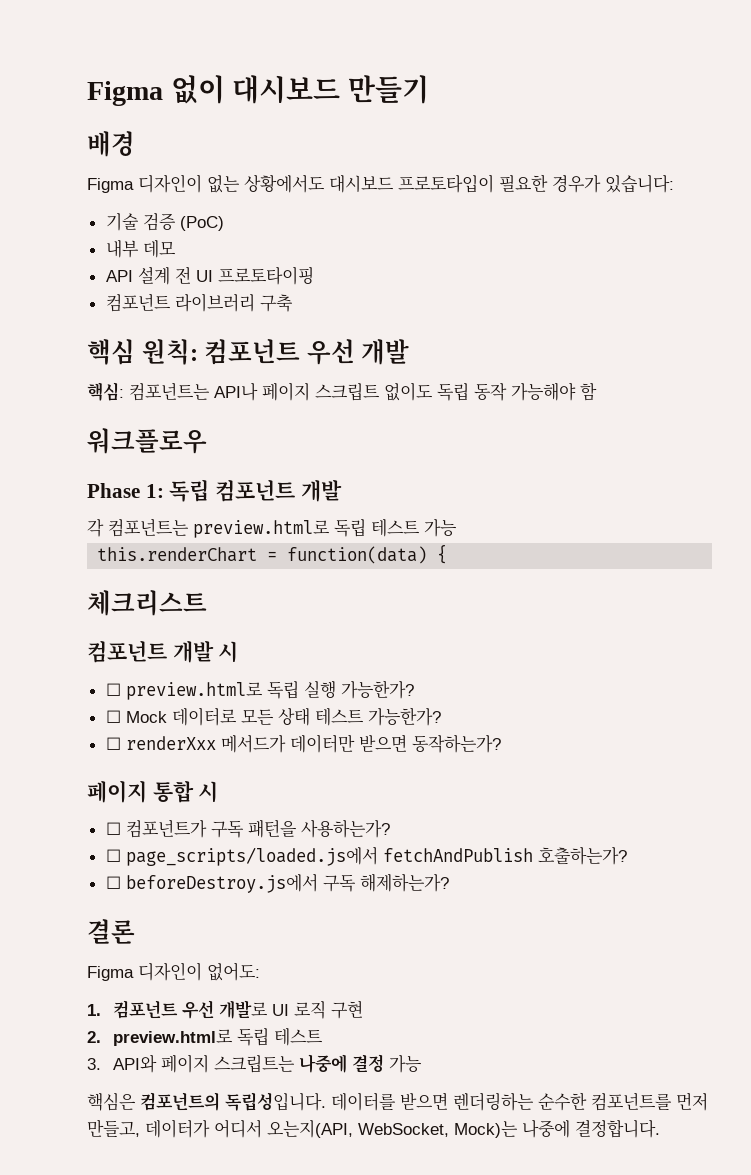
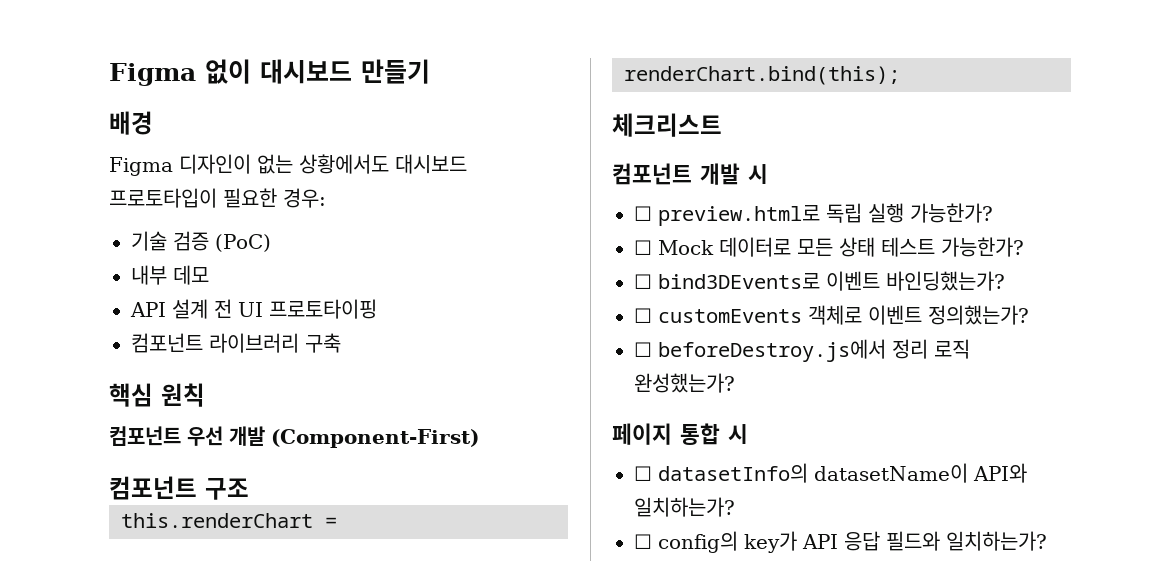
- Figma 디자인이 없는 상황에서도 대시보드 프로토타입이 필요한 경우가 있습니다:
+ Figma 디자인이 없는 상황에서도 대시보드 프로토타입이 필요한 경우:
- 핵심 원칙: 컴포넌트 우선 개발
- 핵심: 컴포넌트는 API나 페이지 스크립트 없이도 독립 동작 가능해야 함
- 워크플로우
- Phase 1: 독립 컴포넌트 개발
- 각 컴포넌트는 preview.html로 독립 테스트 가능
+ 핵심 원칙
+ 컴포넌트 우선 개발 (Component-First)
+ 컴포넌트 구조
- this.renderChart = function(data) {
+ this.renderChart = renderChart.bind(this);
- ☐ renderXxx 메서드가 데이터만 받으면 동작하는가?
+ ☐ bind3DEvents로 이벤트 바인딩했는가?
+ ☐ customEvents 객체로 이벤트 정의했는가?
+ ☐ beforeDestroy.js에서 정리 로직 완성했는가?
  페이지 통합 시
- ☐ 컴포넌트가 구독 패턴을 사용하는가?
- ☐ page_scripts/loaded.js에서 fetchAndPublish 호출하는가?
- ☐ beforeDestroy.js에서 구독 해제하는가?
- 결론
- Figma 디자인이 없어도:
- 1. 컴포넌트 우선 개발로 UI 로직 구현
- 2. preview.html로 독립 테스트
- 3. API와 페이지 스크립트는 나중에 결정 가능
- 핵심은 컴포넌트의 독립성입니다. 데이터를 받으면 렌더링하는 순수한 컴포넌트를 먼저 만들고, 데이터가 어디서 오는지(API, WebSocket, Mock)는 나중에 결정합니다.
+ ☐ datasetInfo의 datasetName이 API와 일치하는가?
+ ☐ config의 key가 API 응답 필드와 일치하는가?

